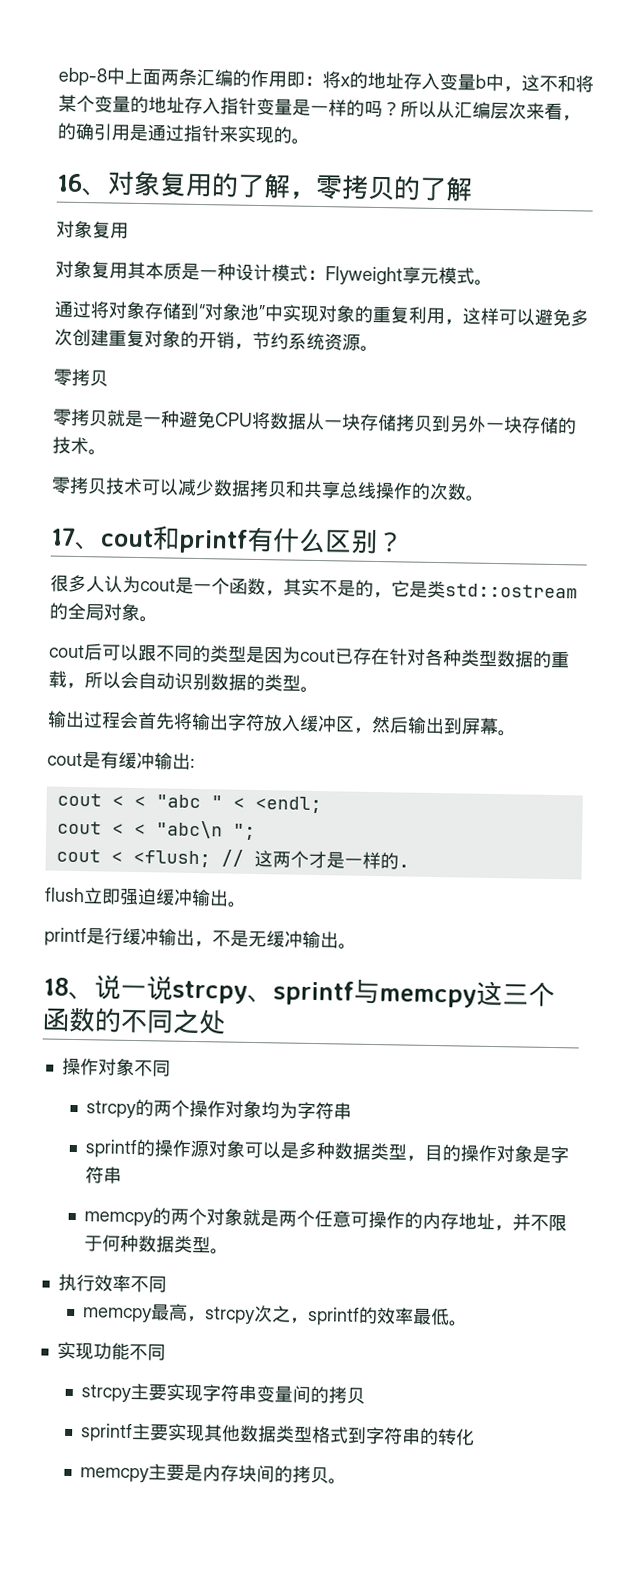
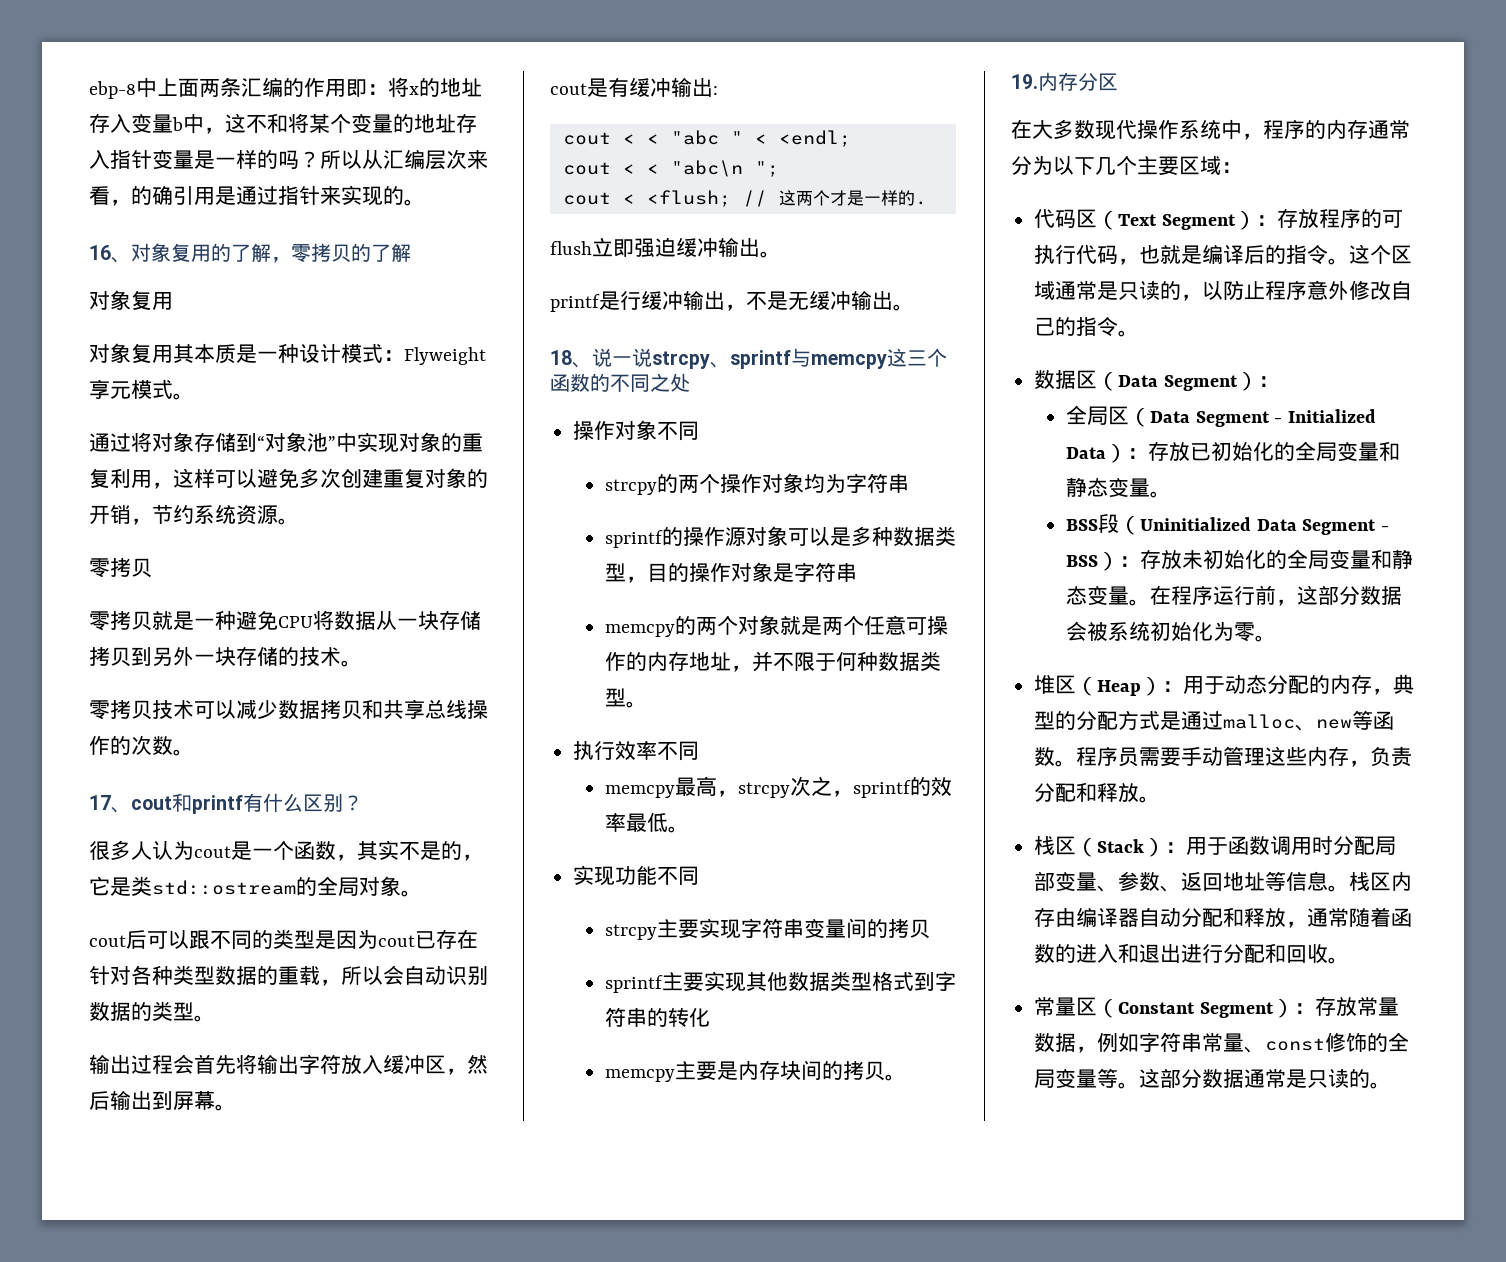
+ 19.内存分区
+ 在大多数现代操作系统中，程序的内存通常分为以下几个主要区域：
+ 代码区（Text Segment）：存放程序的可执行代码，也就是编译后的指令。这个区域通常是只读的，以防止程序意外修改自己的指令。
+ 数据区（Data Segment）：
+ 全局区（Data Segment - Initialized Data）：存放已初始化的全局变量和静态变量。
+ BSS段（Uninitialized Data Segment - BSS）：存放未初始化的全局变量和静态变量。在程序运行前，这部分数据会被系统初始化为零。
+ 堆区（Heap）：用于动态分配的内存，典型的分配方式是通过malloc、new等函数。程序员需要手动管理这些内存，负责分配和释放。
+ 栈区（Stack）：用于函数调用时分配局部变量、参数、返回地址等信息。栈区内存由编译器自动分配和释放，通常随着函数的进入和退出进行分配和回收。
+ 常量区（Constant Segment）：存放常量数据，例如字符串常量、const修饰的全局变量等。这部分数据通常是只读的。

